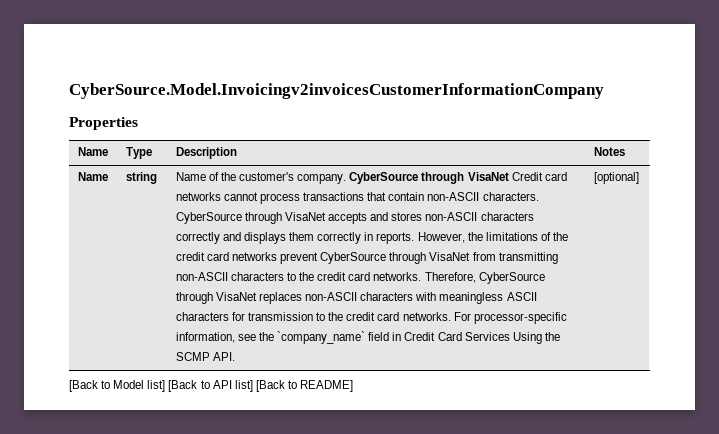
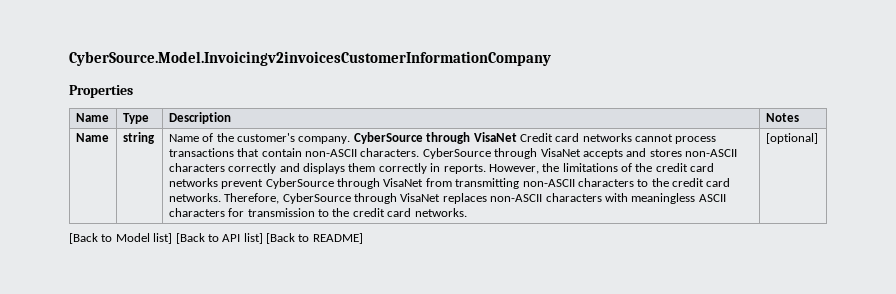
- For processor-specific information, see the `company_name` field in Credit Card Services Using the SCMP API.

